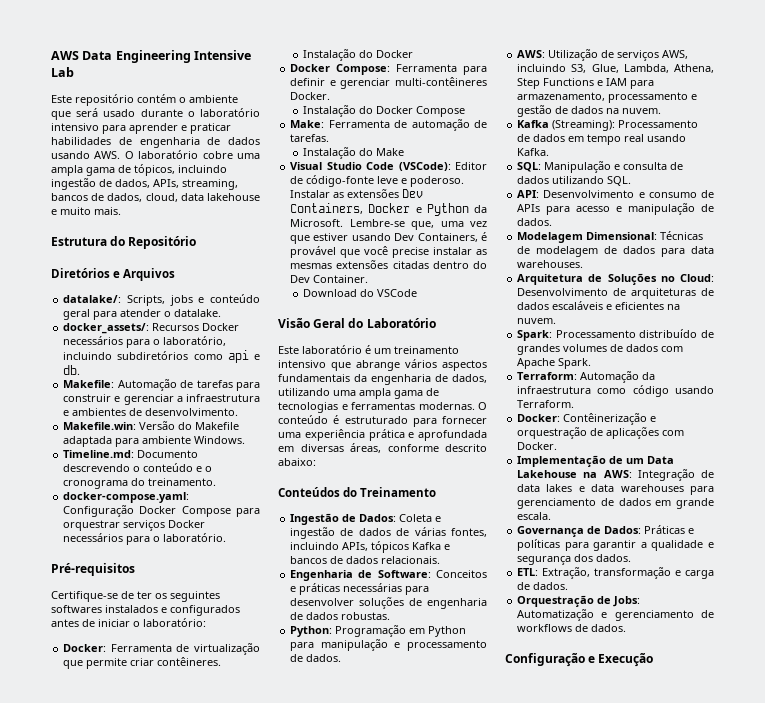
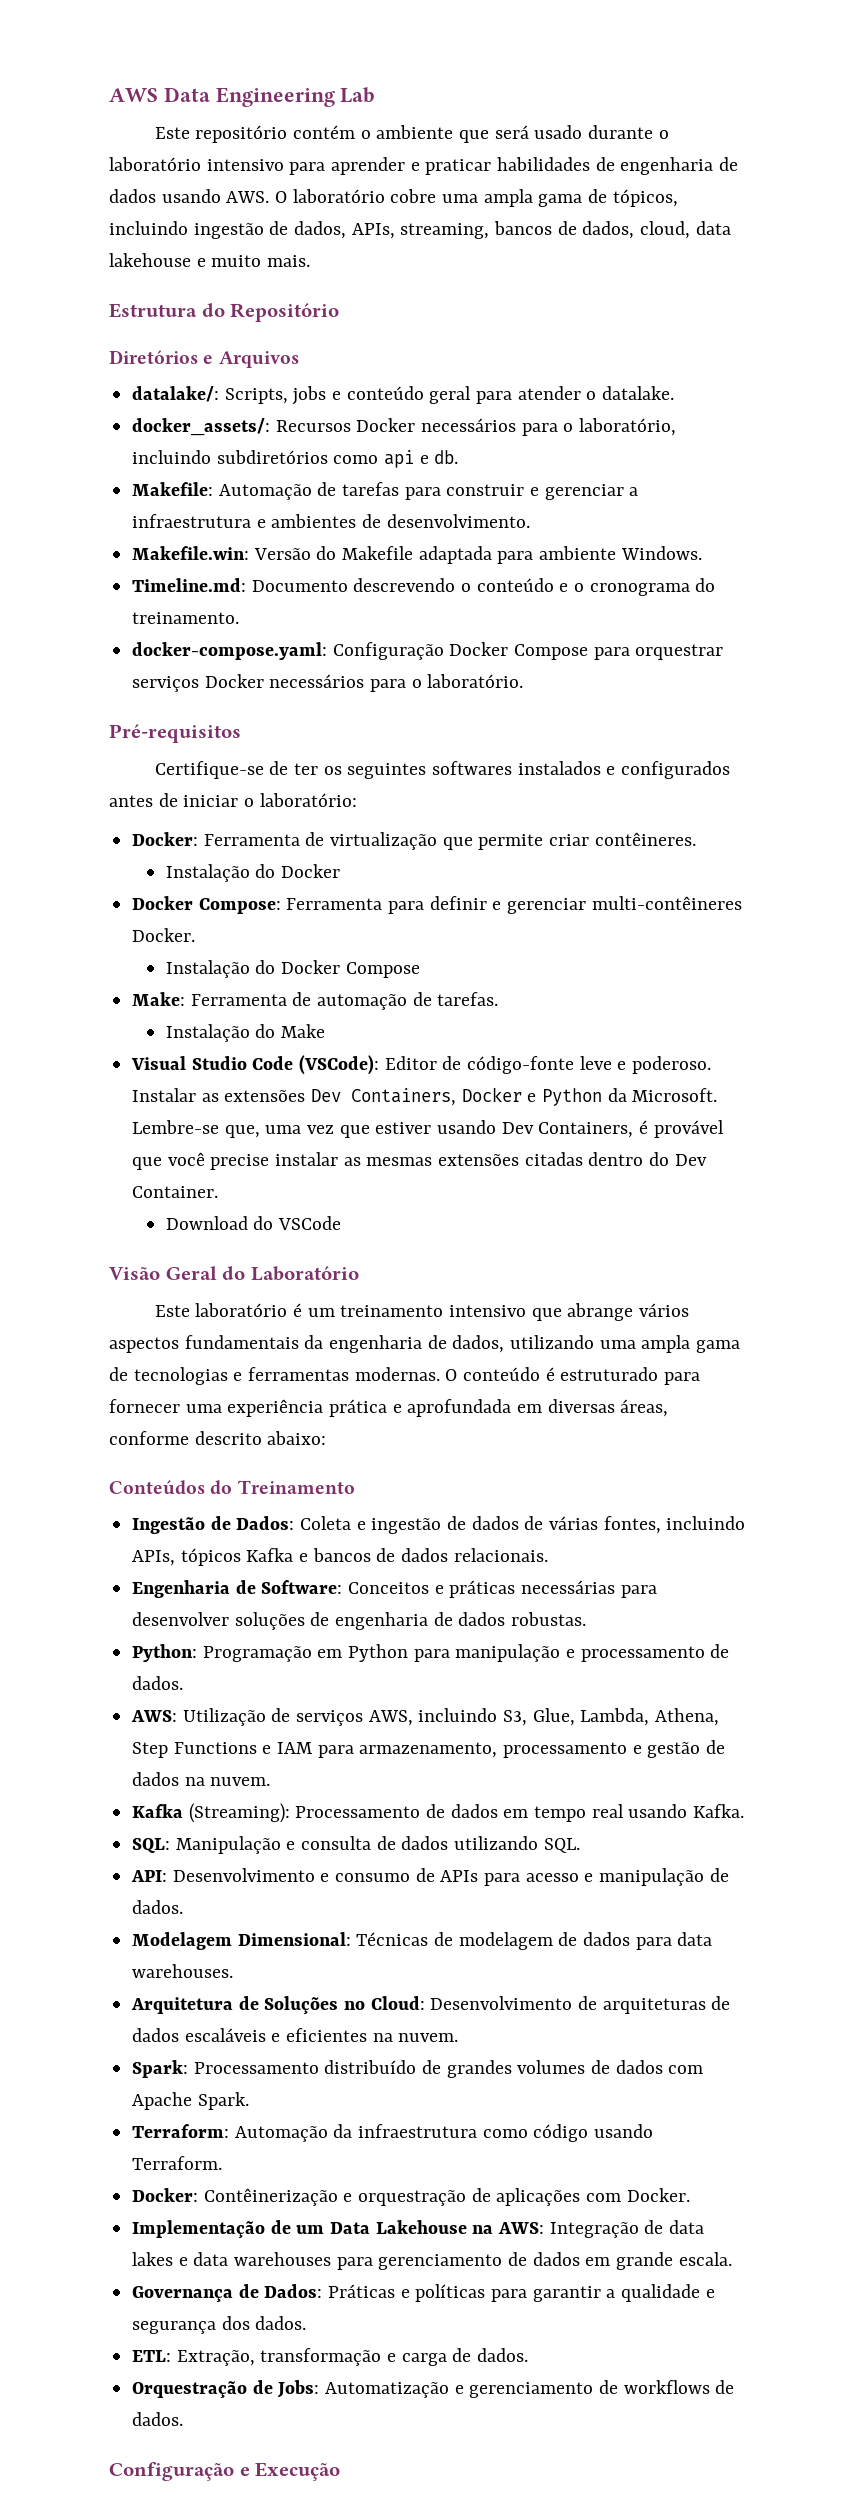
- AWS Data Engineering Intensive Lab
+ AWS Data Engineering Lab

